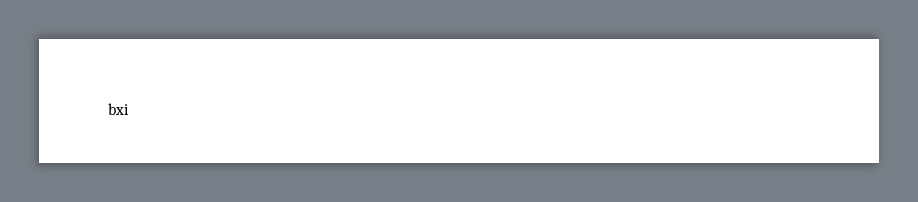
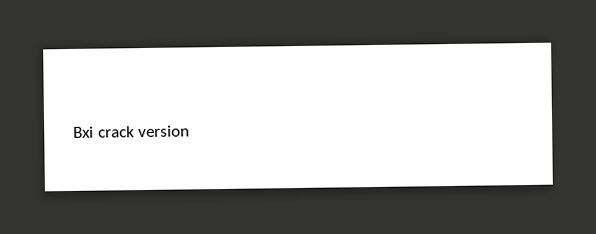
- bxi
+ Bxi crack version

